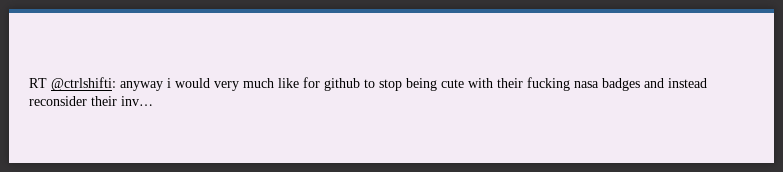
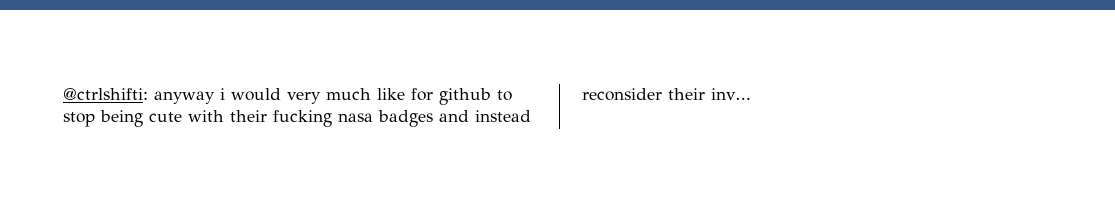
- RT @ctrlshifti: anyway i would very much like for github to stop being cute with their fucking nasa badges and instead reconsider their inv…
+ @ctrlshifti: anyway i would very much like for github to stop being cute with their fucking nasa badges and instead reconsider their inv…

